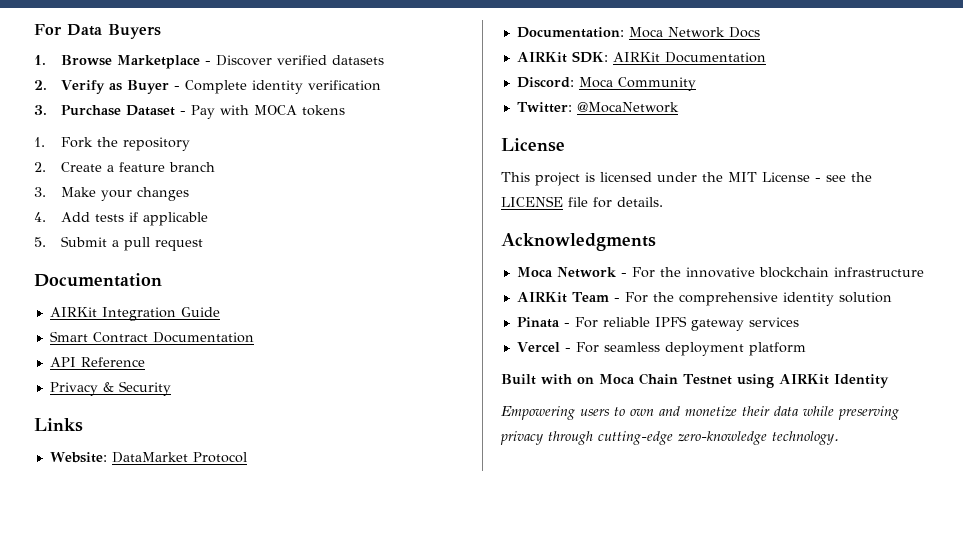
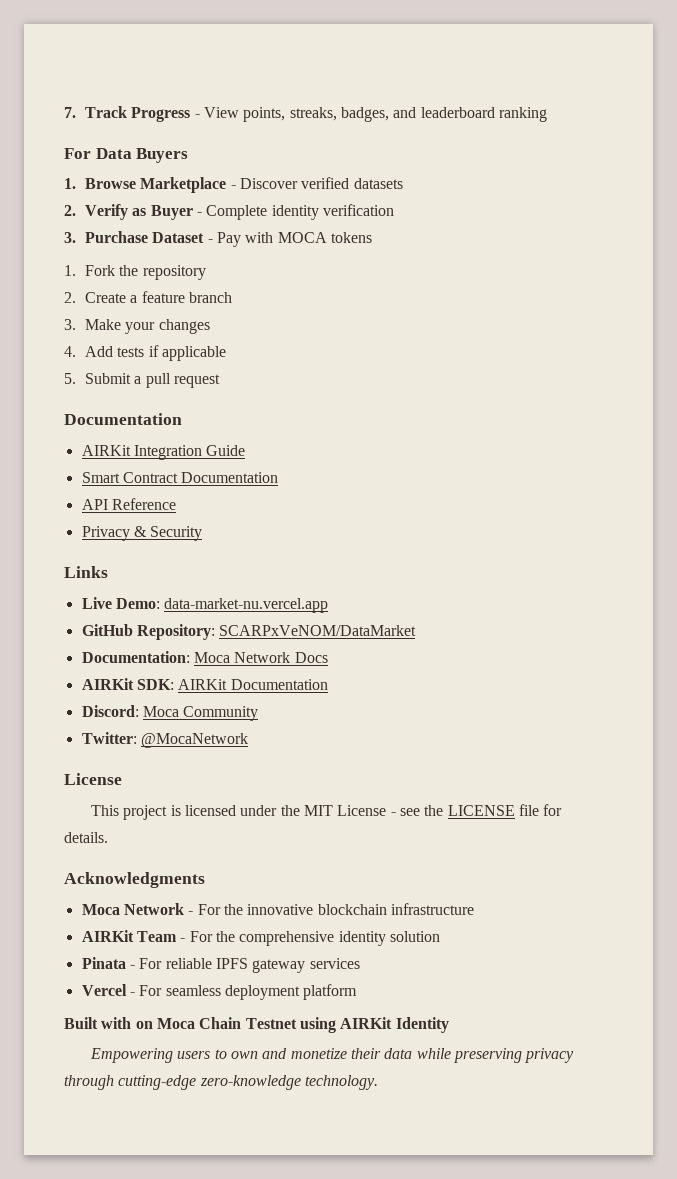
+ 7. Track Progress - View points, streaks, badges, and leaderboard ranking
- Website: DataMarket Protocol
+ Live Demo: data-market-nu.vercel.app
+ GitHub Repository: SCARPxVeNOM/DataMarket

